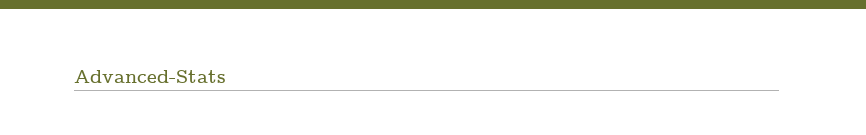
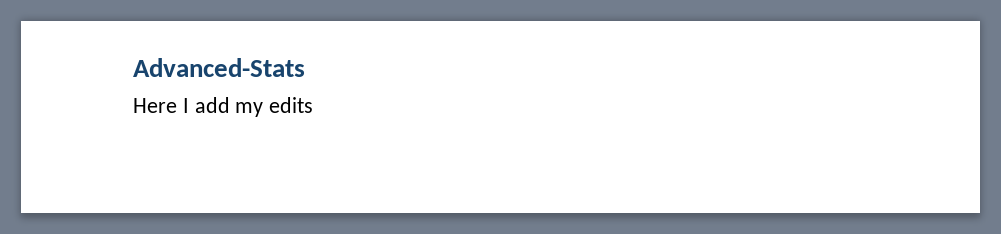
+ Here I add my edits

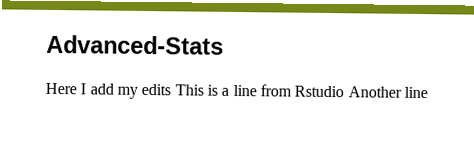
- Here I add my edits
+ Here I add my edits This is a line from Rstudio Another line

